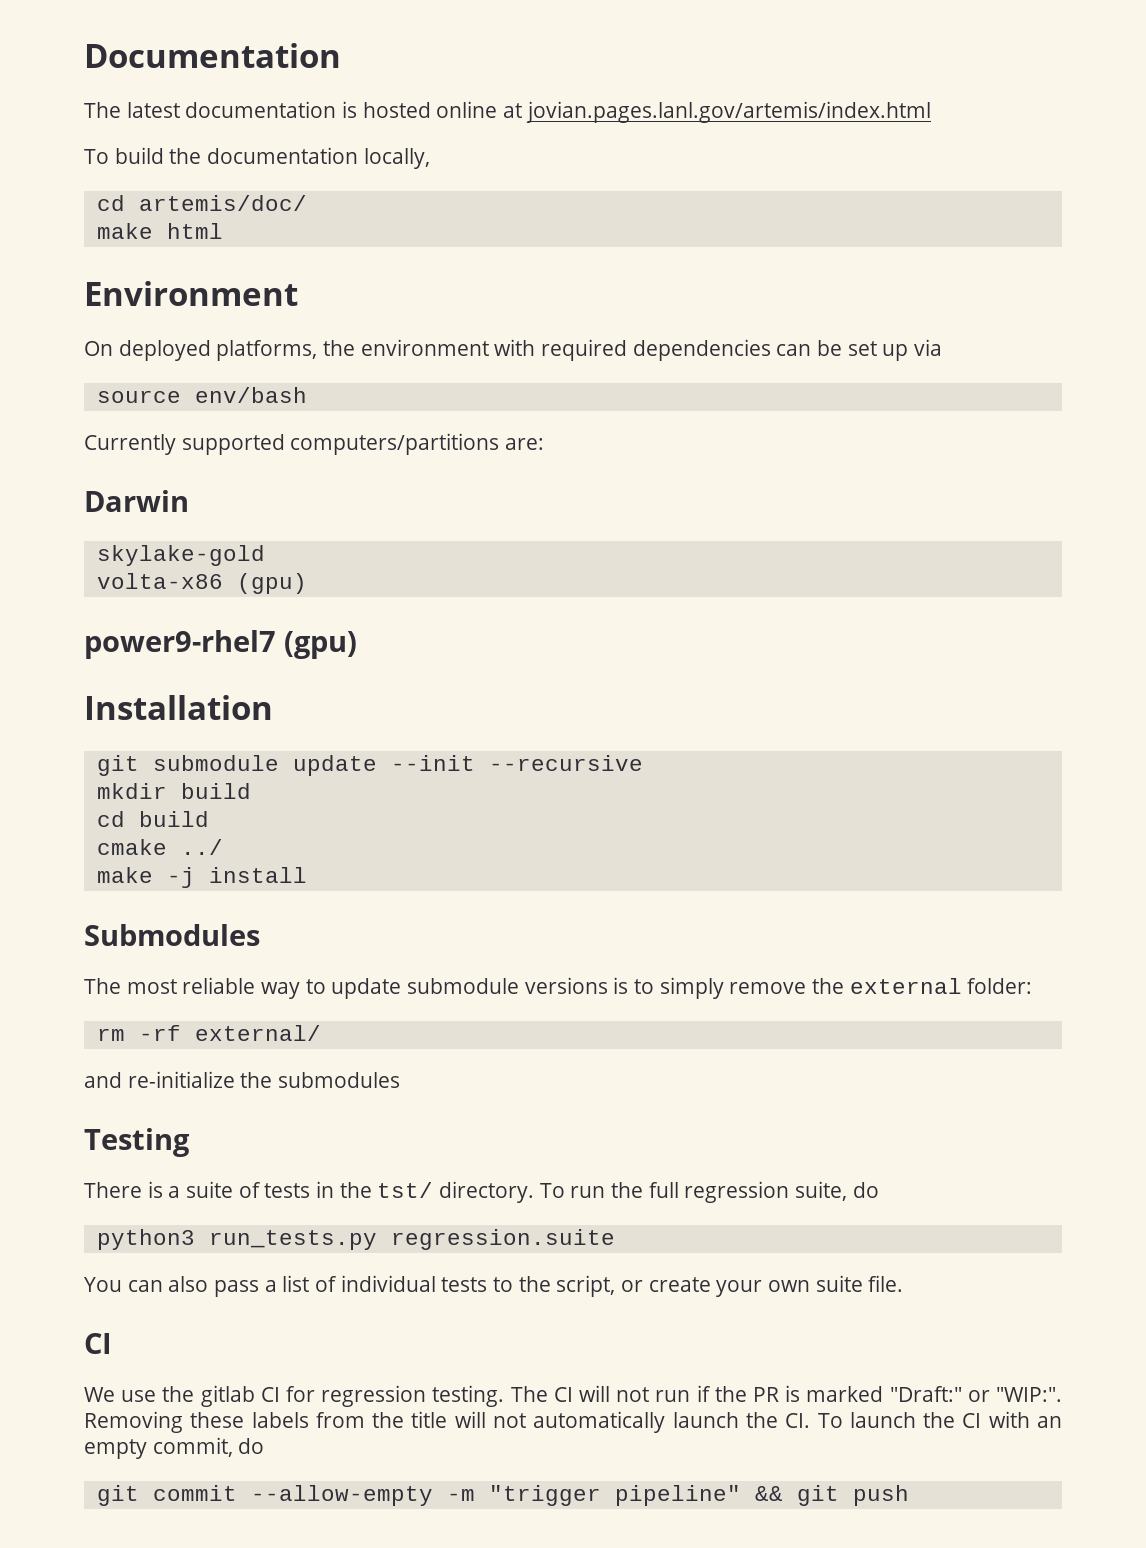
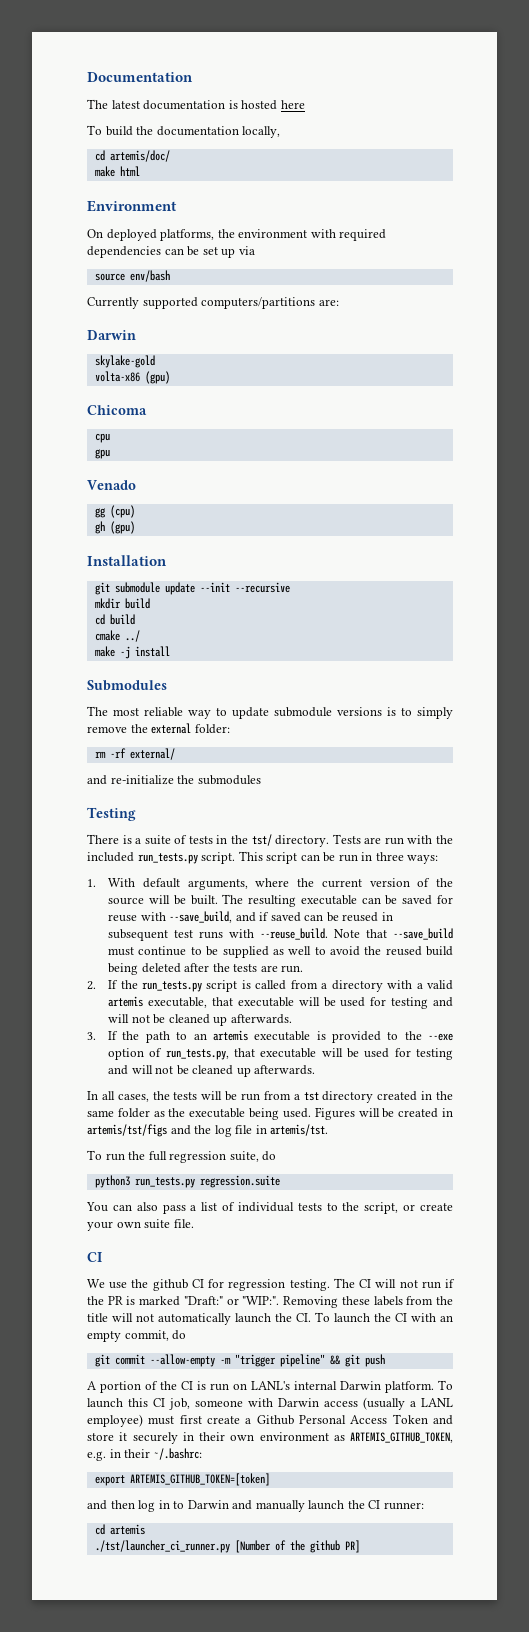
- The latest documentation is hosted online at jovian.pages.lanl.gov/artemis/index.html
+ The latest documentation is hosted here
- power9-rhel7 (gpu)
+ Chicoma
+ cpu
+ gpu
+ Venado
+ gg (cpu)
+ gh (gpu)
- There is a suite of tests in the tst/ directory. To run the full regression suite, do
+ There is a suite of tests in the tst/ directory. Tests are run with the included run_tests.py script. This script can be run in three ways:
+ 1. With default arguments, where the current version of the source will be built. The resulting executable can be saved for reuse with --save_build, and if saved can be reused in subsequent test runs with --reuse_build. Note that --save_build must continue to be supplied as well to avoid the reused build being deleted after the tests are run.
+ 2. If the run_tests.py script is called from a directory with a valid artemis executable, that executable will be used for testing and will not be cleaned up afterwards.
+ 3. If the path to an artemis executable is provided to the --exe option of run_tests.py, that executable will be used for testing and will not be cleaned up afterwards.
+ In all cases, the tests will be run from a tst directory created in the same folder as the executable being used. Figures will be created in artemis/tst/figs and the log file in artemis/tst.
+ To run the full regression suite, do
- We use the gitlab CI for regression testing.
+ We use the github CI for regression testing.
+ A portion of the CI is run on LANL's internal Darwin platform. To launch this CI job, someone with Darwin access (usually a LANL employee) must first create a Github Personal Access Token and store it securely in their own environment as ARTEMIS_GITHUB_TOKEN, e.g. in their ~/.bashrc:
+ export ARTEMIS_GITHUB_TOKEN=[token]
+ and then log in to Darwin and manually launch the CI runner:
+ cd artemis
+ ./tst/launcher_ci_runner.py [Number of the github PR]

